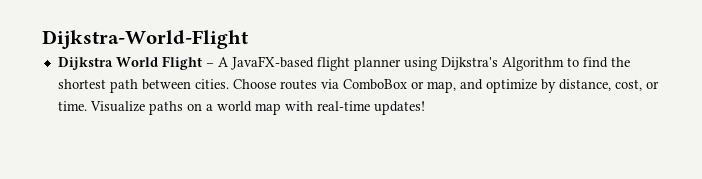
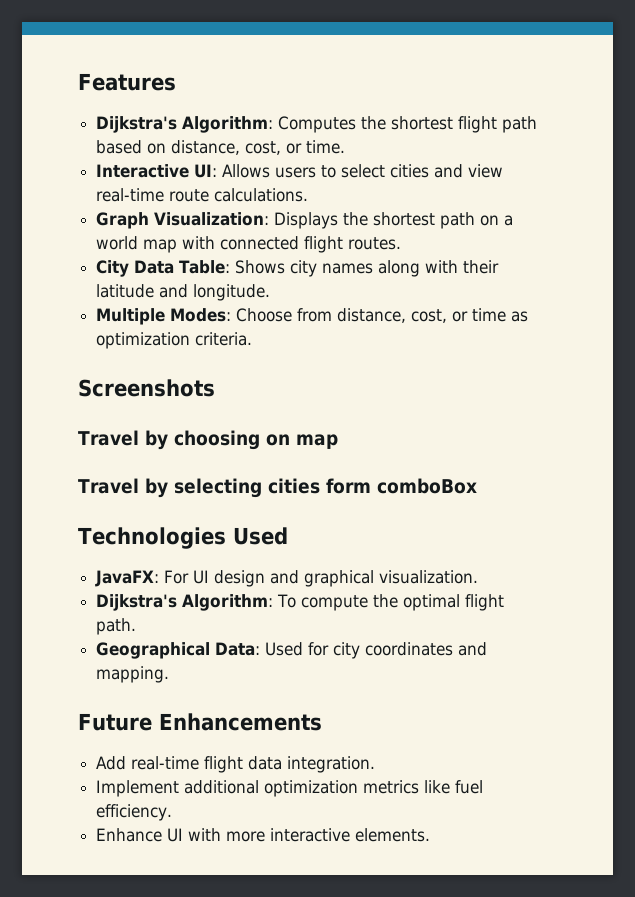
- Dijkstra-World-Flight
- Dijkstra World Flight – A JavaFX-based flight planner using Dijkstra's Algorithm to find the shortest path between cities. Choose routes via ComboBox or map, and optimize by distance, cost, or time. Visualize paths on a world map with real-time updates!
+ Features
+ Dijkstra's Algorithm: Computes the shortest flight path based on distance, cost, or time.
+ Interactive UI: Allows users to select cities and view real-time route calculations.
+ Graph Visualization: Displays the shortest path on a world map with connected flight routes.
+ City Data Table: Shows city names along with their latitude and longitude.
+ Multiple Modes: Choose from distance, cost, or time as optimization criteria.
+ Screenshots
+ Travel by choosing on map
+ Travel by selecting cities form comboBox
+ Technologies Used
+ JavaFX: For UI design and graphical visualization.
+ Dijkstra's Algorithm: To compute the optimal flight path.
+ Geographical Data: Used for city coordinates and mapping.
+ Future Enhancements
+ Add real-time flight data integration.
+ Implement additional optimization metrics like fuel efficiency.
+ Enhance UI with more interactive elements.

